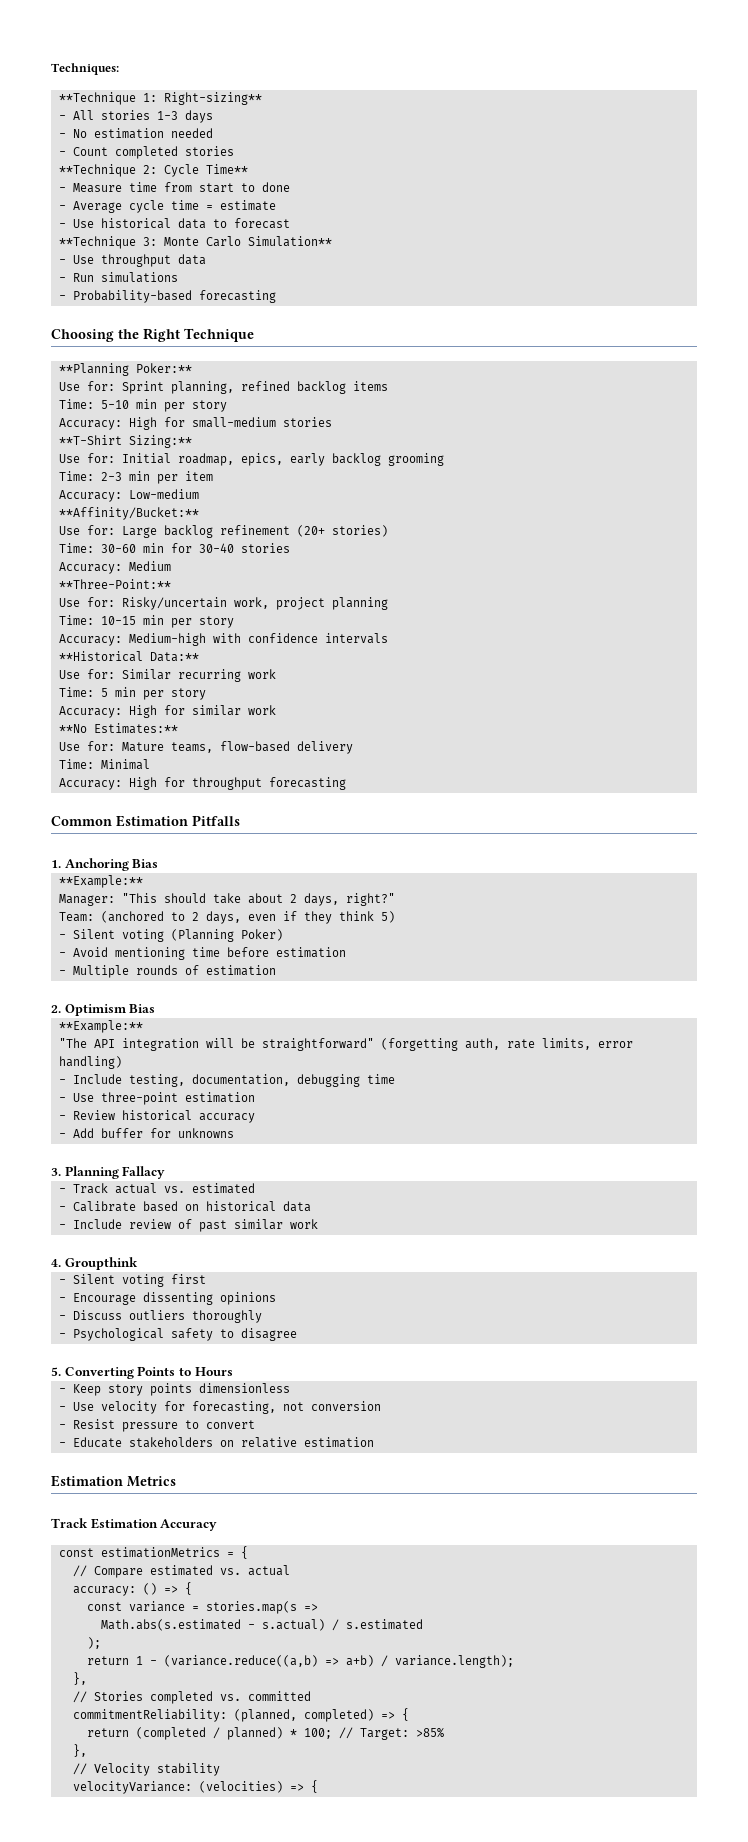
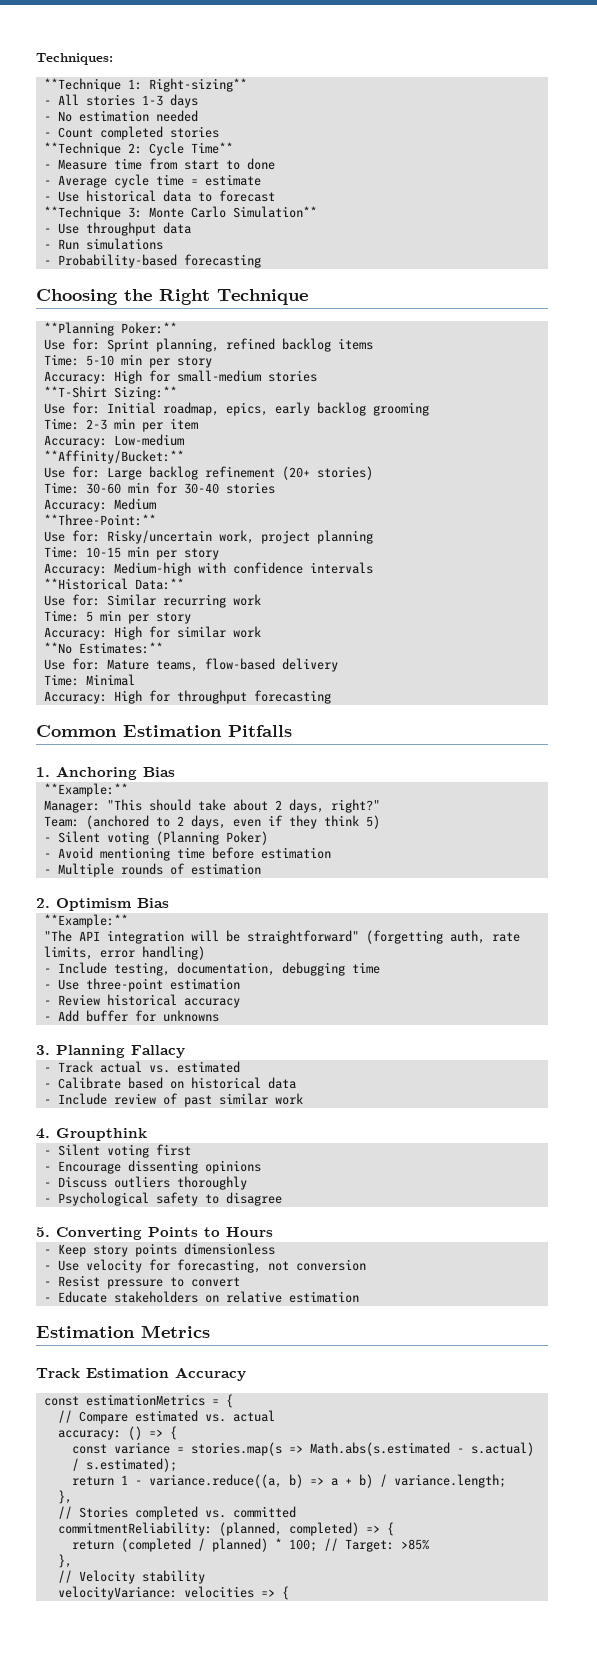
- const variance = stories.map(s =>
- Math.abs(s.estimated - s.actual) / s.estimated
- );
+ const variance = stories.map(s => Math.abs(s.estimated - s.actual) / s.estimated);
- return 1 - (variance.reduce((a,b) => a+b) / variance.length);
+ return 1 - variance.reduce((a, b) => a + b) / variance.length;
- velocityVariance: (velocities) => {
+ velocityVariance: velocities => {

